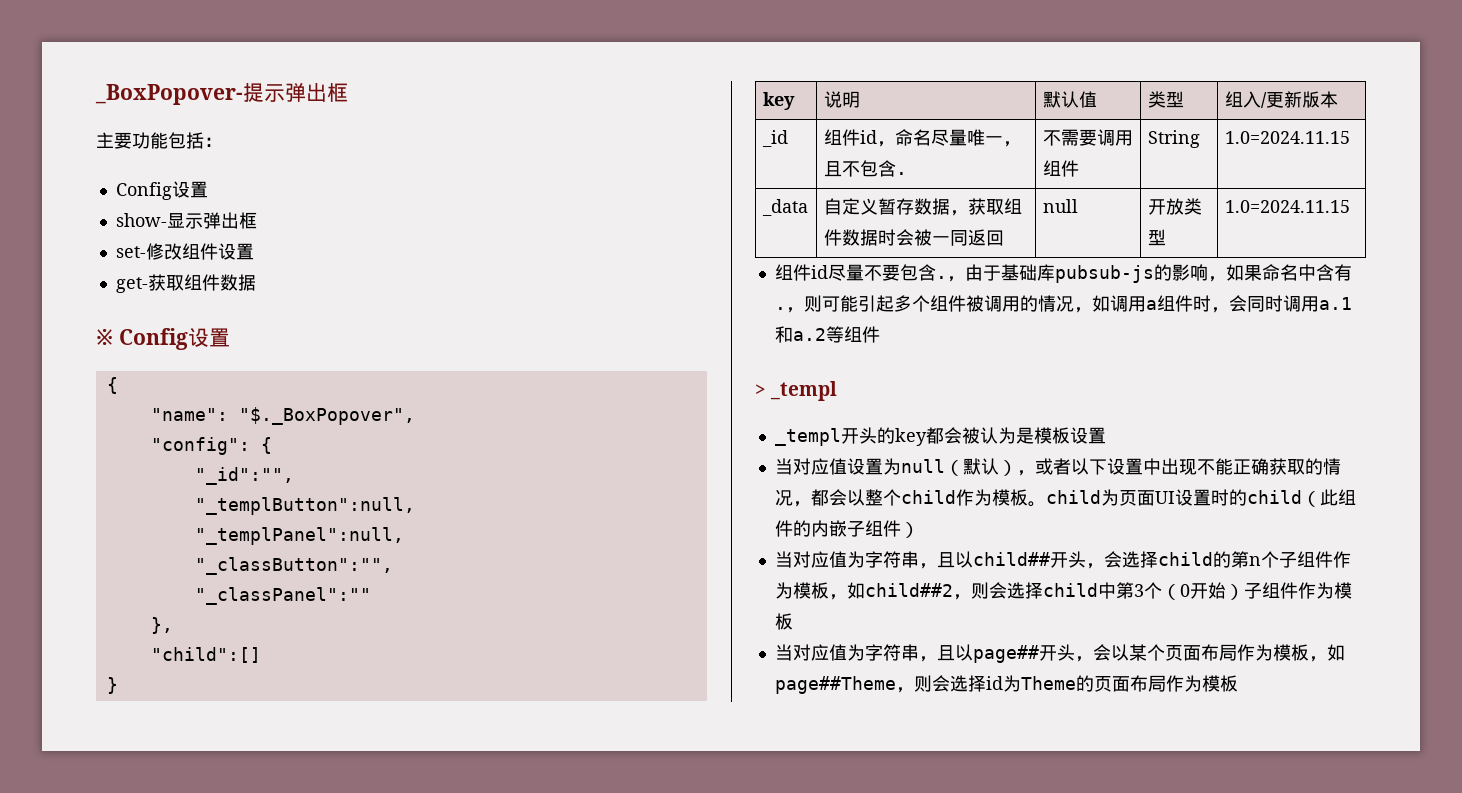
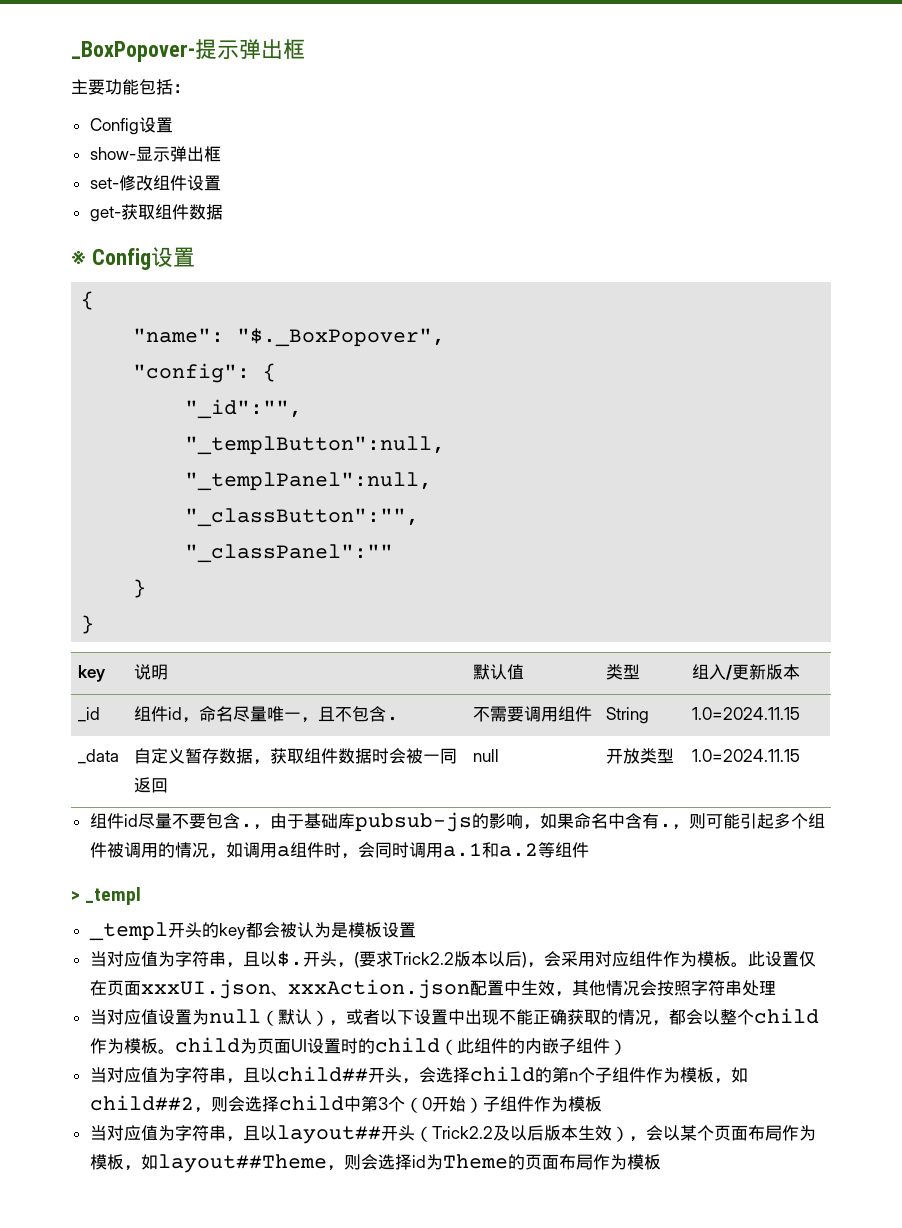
  "_classPanel":""
- },
- "child":[]
+ }
+ 当对应值为字符串，且以$.开头，(要求Trick2.2版本以后)，会采用对应组件作为模板。此设置仅在页面xxxUI.json、xxxAction.json配置中生效，其他情况会按照字符串处理
- 当对应值为字符串，且以page##开头，会以某个页面布局作为模板，如page##Theme，则会选择id为Theme的页面布局作为模板
+ 当对应值为字符串，且以layout##开头（Trick2.2及以后版本生效），会以某个页面布局作为模板，如layout##Theme，则会选择id为Theme的页面布局作为模板

